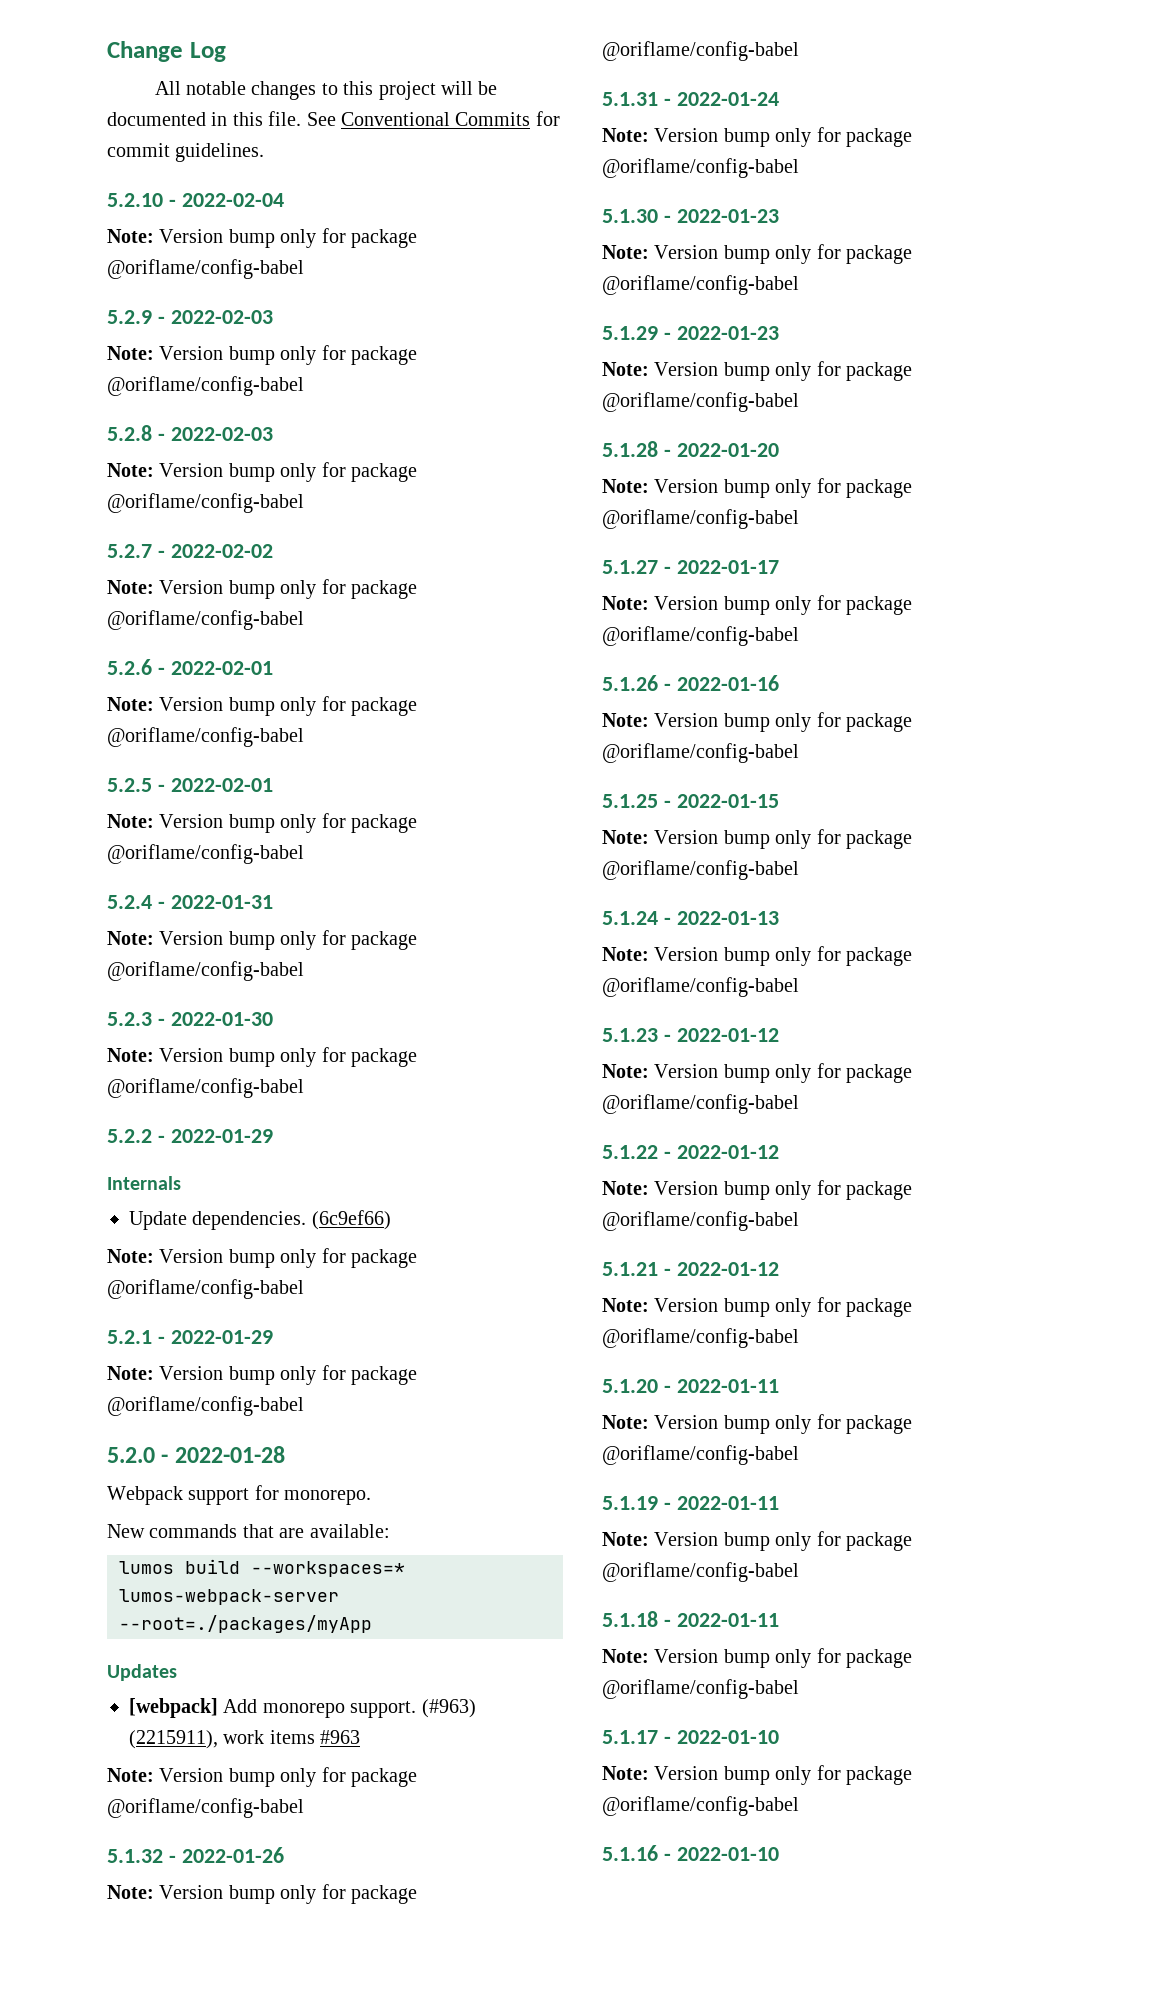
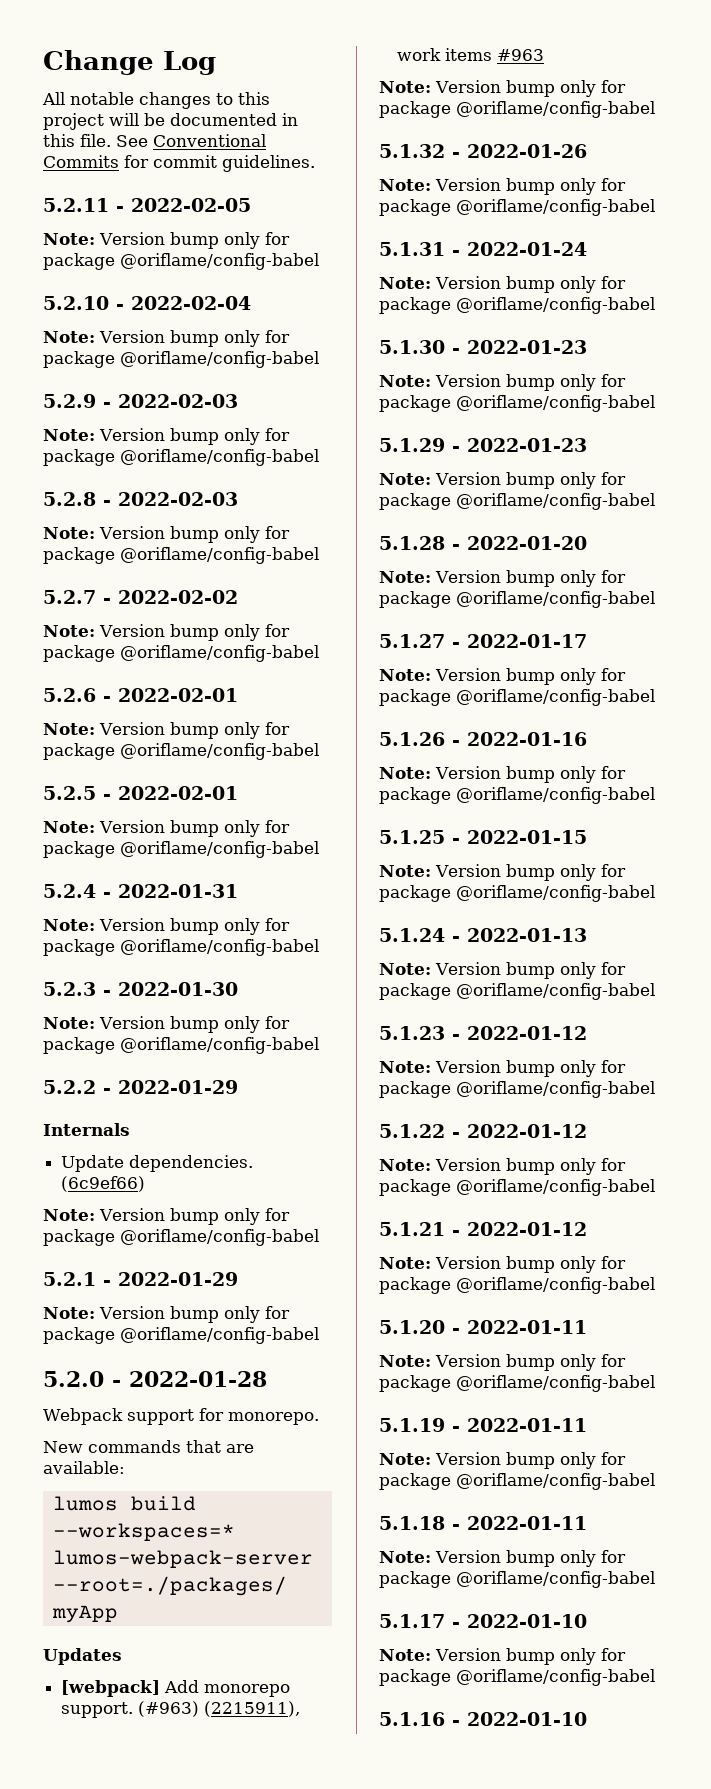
+ 5.2.11 - 2022-02-05
+ Note: Version bump only for package @oriflame/config-babel

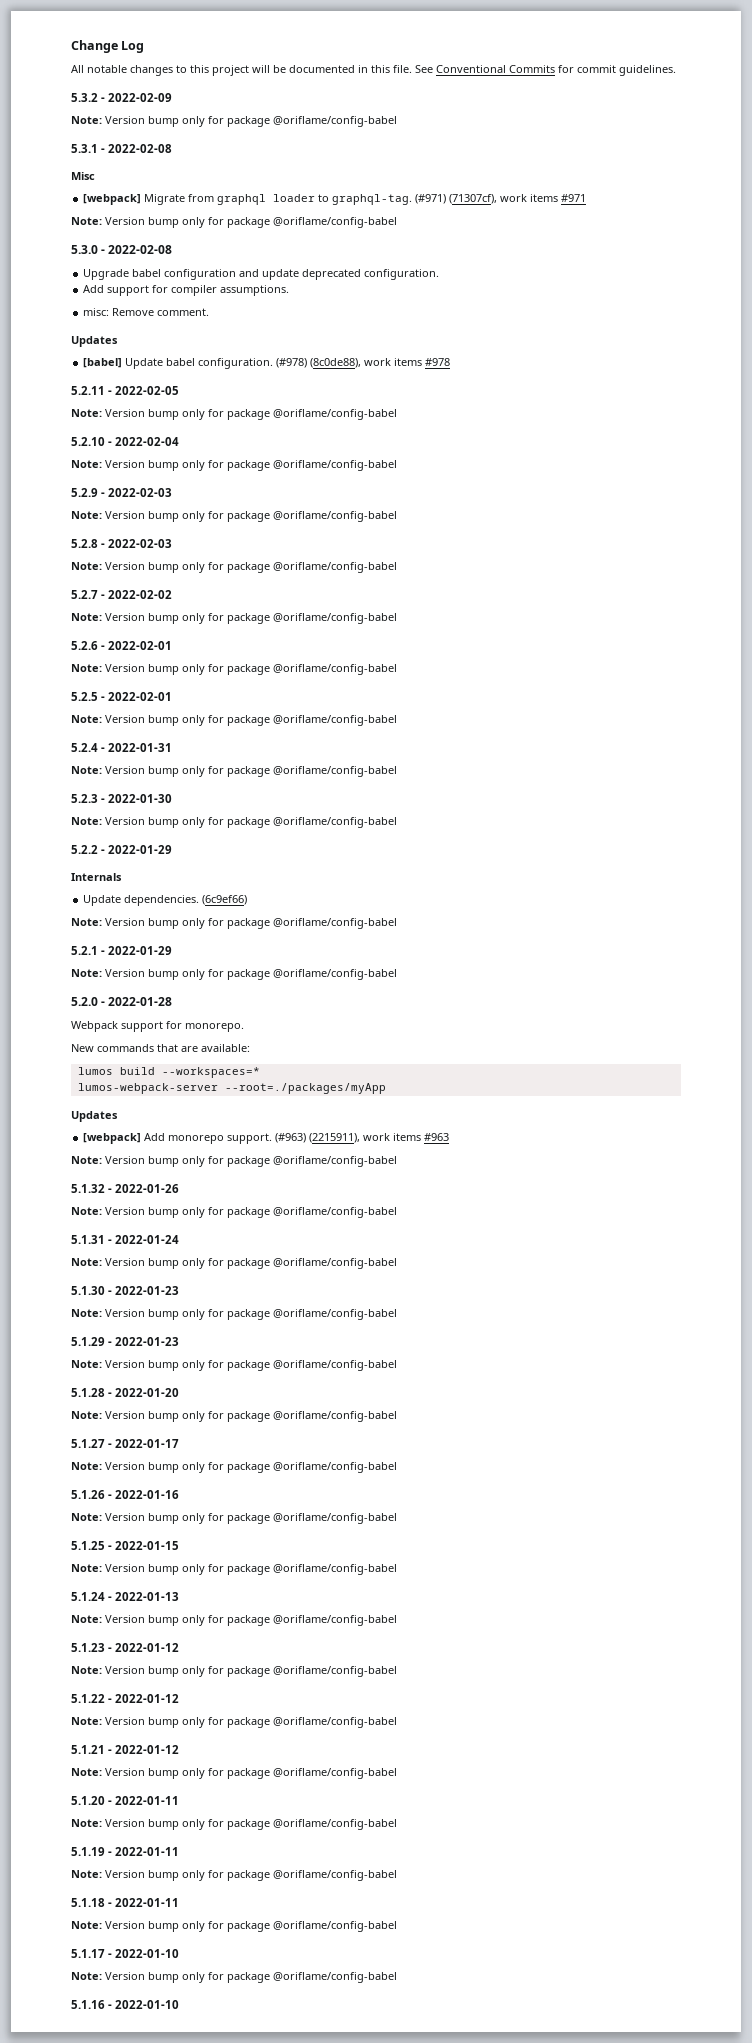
+ 5.3.2 - 2022-02-09
+ Note: Version bump only for package @oriflame/config-babel
+ 5.3.1 - 2022-02-08
+ Misc
+ [webpack] Migrate from graphql loader to graphql-tag. (#971) (71307cf), work items #971
+ Note: Version bump only for package @oriflame/config-babel
+ 5.3.0 - 2022-02-08
+ Upgrade babel configuration and update deprecated configuration.
+ Add support for compiler assumptions.
+ misc: Remove comment.
+ Updates
+ [babel] Update babel configuration. (#978) (8c0de88), work items #978

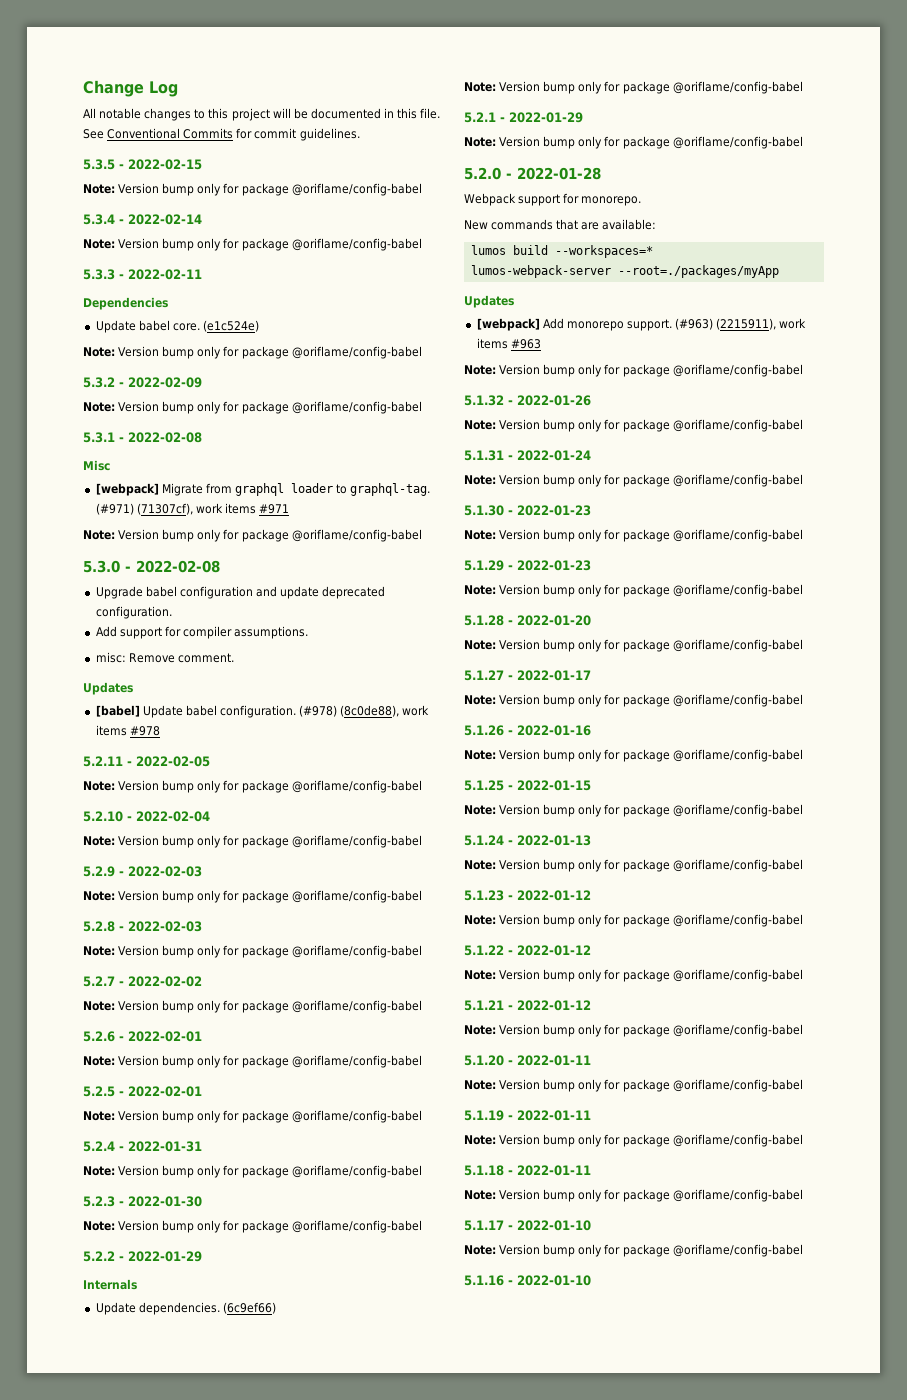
+ 5.3.5 - 2022-02-15
+ Note: Version bump only for package @oriflame/config-babel
+ 5.3.4 - 2022-02-14
+ Note: Version bump only for package @oriflame/config-babel
+ 5.3.3 - 2022-02-11
+ Dependencies
+ Update babel core. (e1c524e)
+ Note: Version bump only for package @oriflame/config-babel

